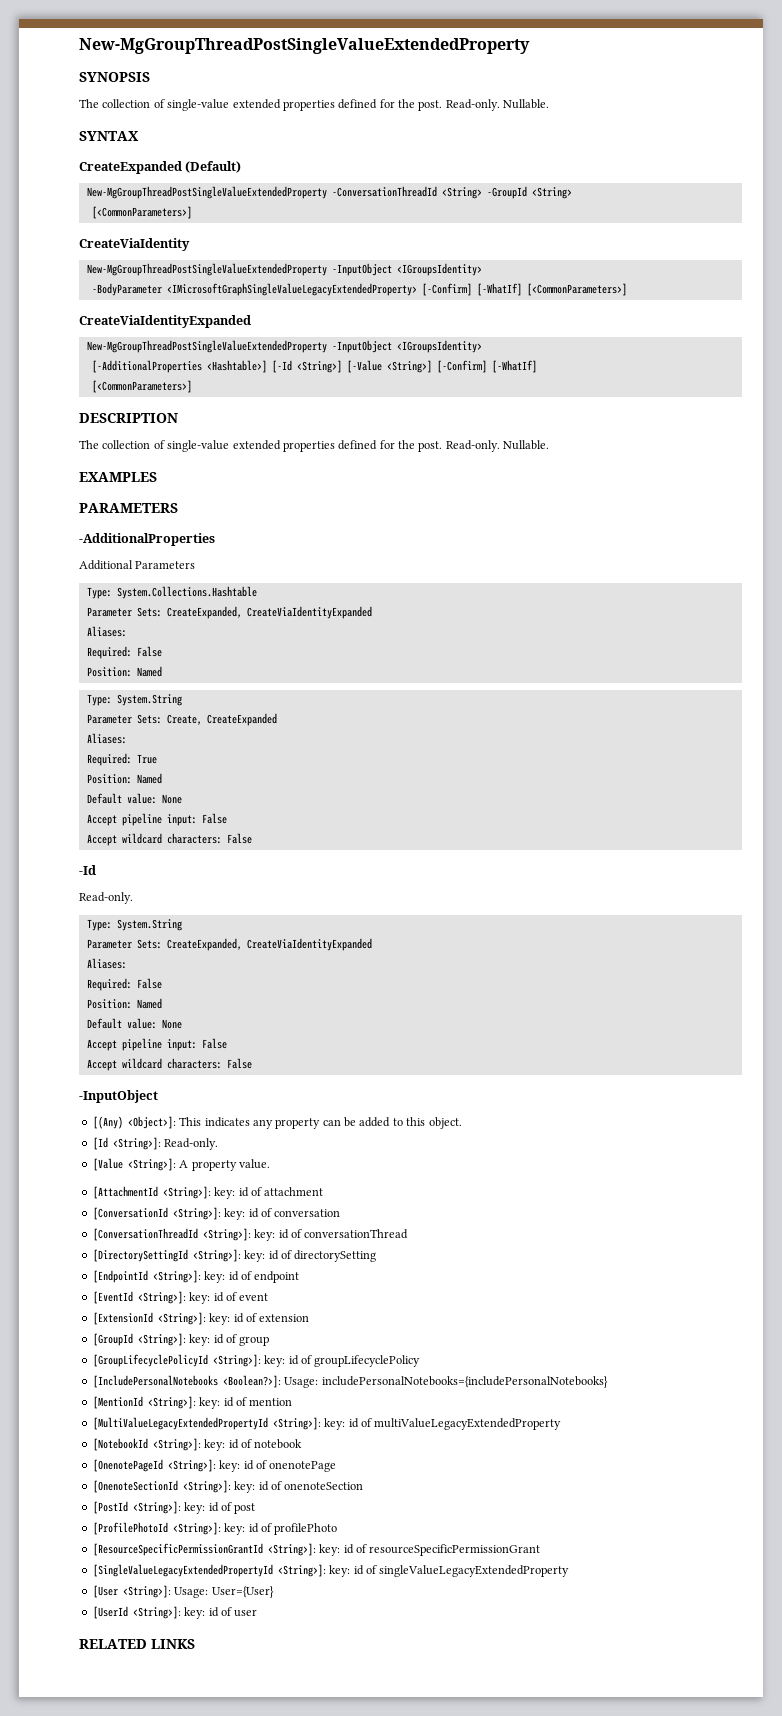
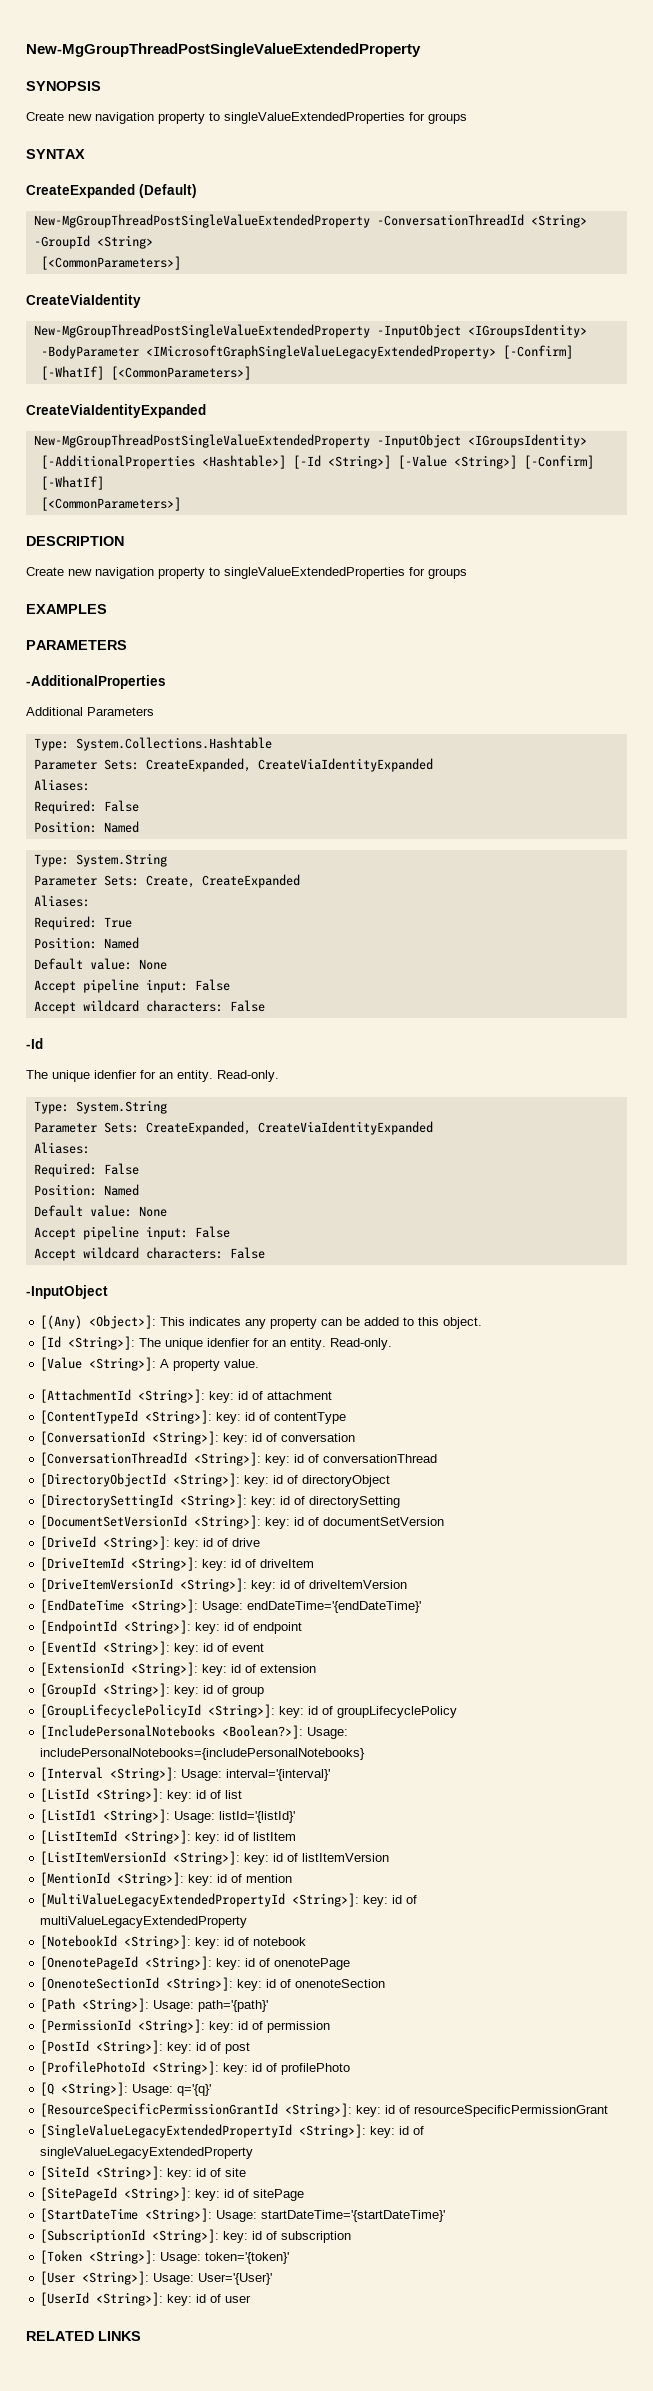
  SYNOPSIS
- The collection of single-value extended properties defined for the post. Read-only. Nullable.
+ Create new navigation property to singleValueExtendedProperties for groups
  DESCRIPTION
- The collection of single-value extended properties defined for the post. Read-only. Nullable.
+ Create new navigation property to singleValueExtendedProperties for groups
  -Id
- Read-only.
+ The unique idenfier for an entity. Read-only.
- [Id <String>]: Read-only.
+ [Id <String>]: The unique idenfier for an entity. Read-only.
+ [ContentTypeId <String>]: key: id of contentType
+ [DirectoryObjectId <String>]: key: id of directoryObject
+ [DocumentSetVersionId <String>]: key: id of documentSetVersion
+ [DriveId <String>]: key: id of drive
+ [DriveItemId <String>]: key: id of driveItem
+ [DriveItemVersionId <String>]: key: id of driveItemVersion
+ [EndDateTime <String>]: Usage: endDateTime='{endDateTime}'
+ [Interval <String>]: Usage: interval='{interval}'
+ [ListId <String>]: key: id of list
+ [ListId1 <String>]: Usage: listId='{listId}'
+ [ListItemId <String>]: key: id of listItem
+ [ListItemVersionId <String>]: key: id of listItemVersion
+ [Path <String>]: Usage: path='{path}'
+ [PermissionId <String>]: key: id of permission
+ [Q <String>]: Usage: q='{q}'
+ [SiteId <String>]: key: id of site
+ [SitePageId <String>]: key: id of sitePage
+ [StartDateTime <String>]: Usage: startDateTime='{startDateTime}'
+ [SubscriptionId <String>]: key: id of subscription
+ [Token <String>]: Usage: token='{token}'
- [User <String>]: Usage: User={User}
+ [User <String>]: Usage: User='{User}'

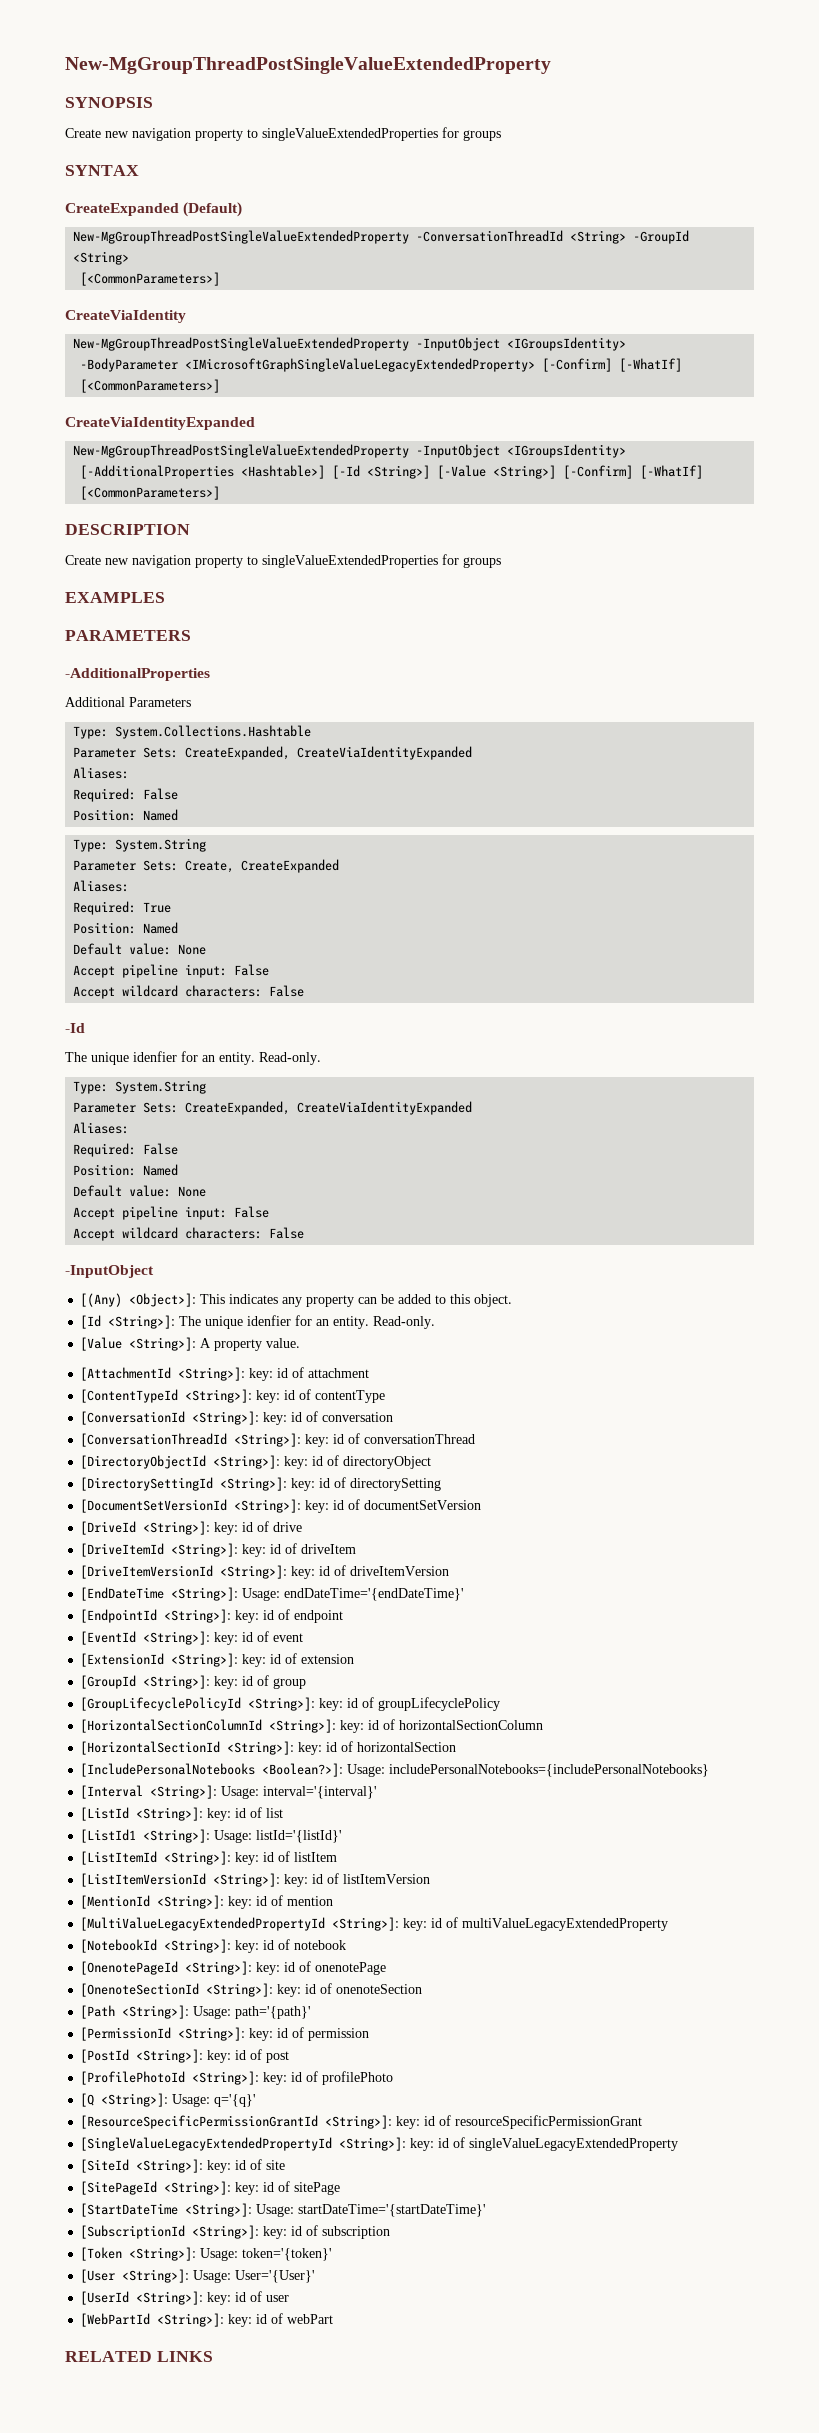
+ [HorizontalSectionColumnId <String>]: key: id of horizontalSectionColumn
+ [HorizontalSectionId <String>]: key: id of horizontalSection
+ [WebPartId <String>]: key: id of webPart

